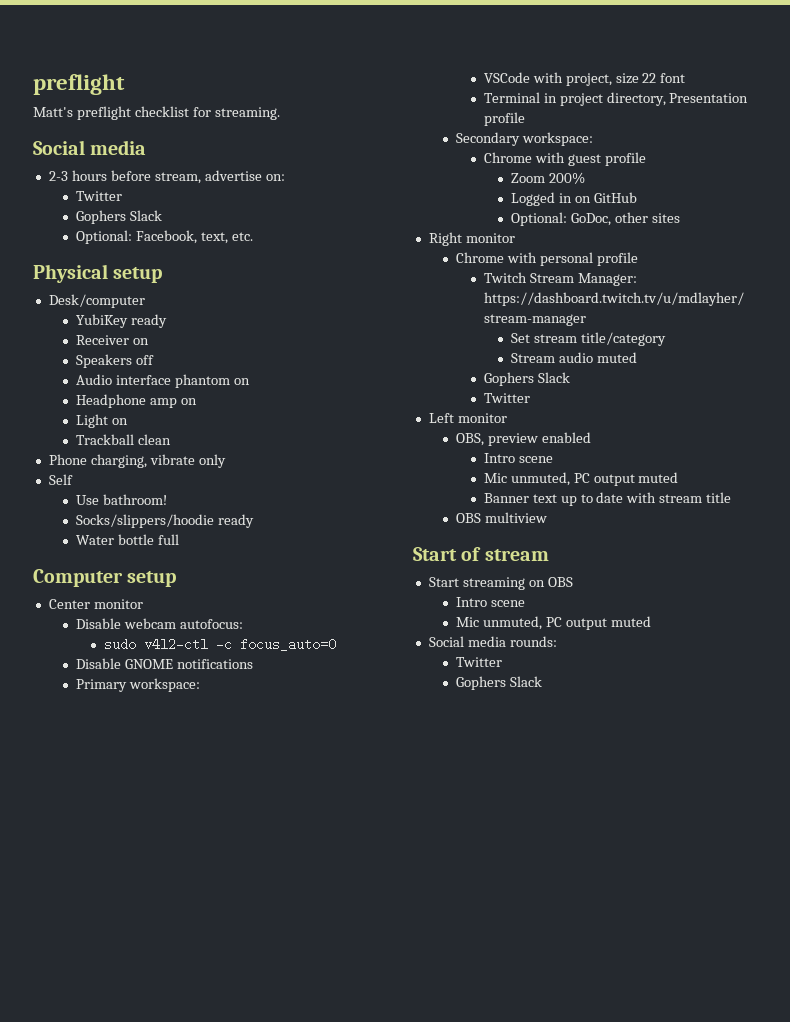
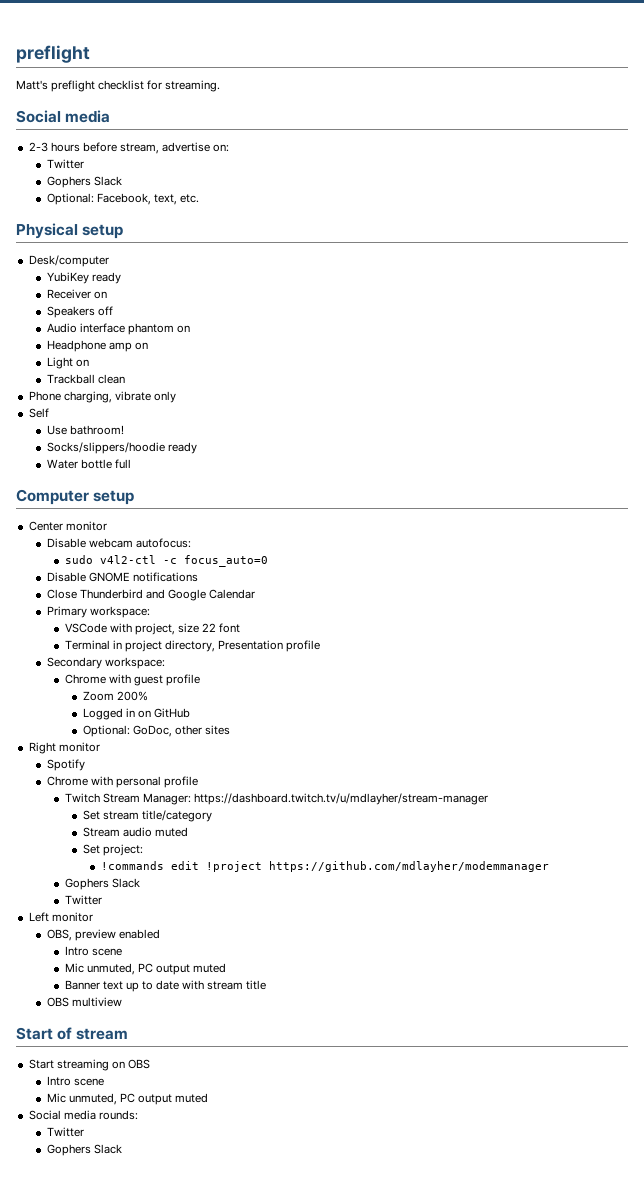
+ Close Thunderbird and Google Calendar
+ Spotify
+ Set project:
+ !commands edit !project https://github.com/mdlayher/modemmanager

